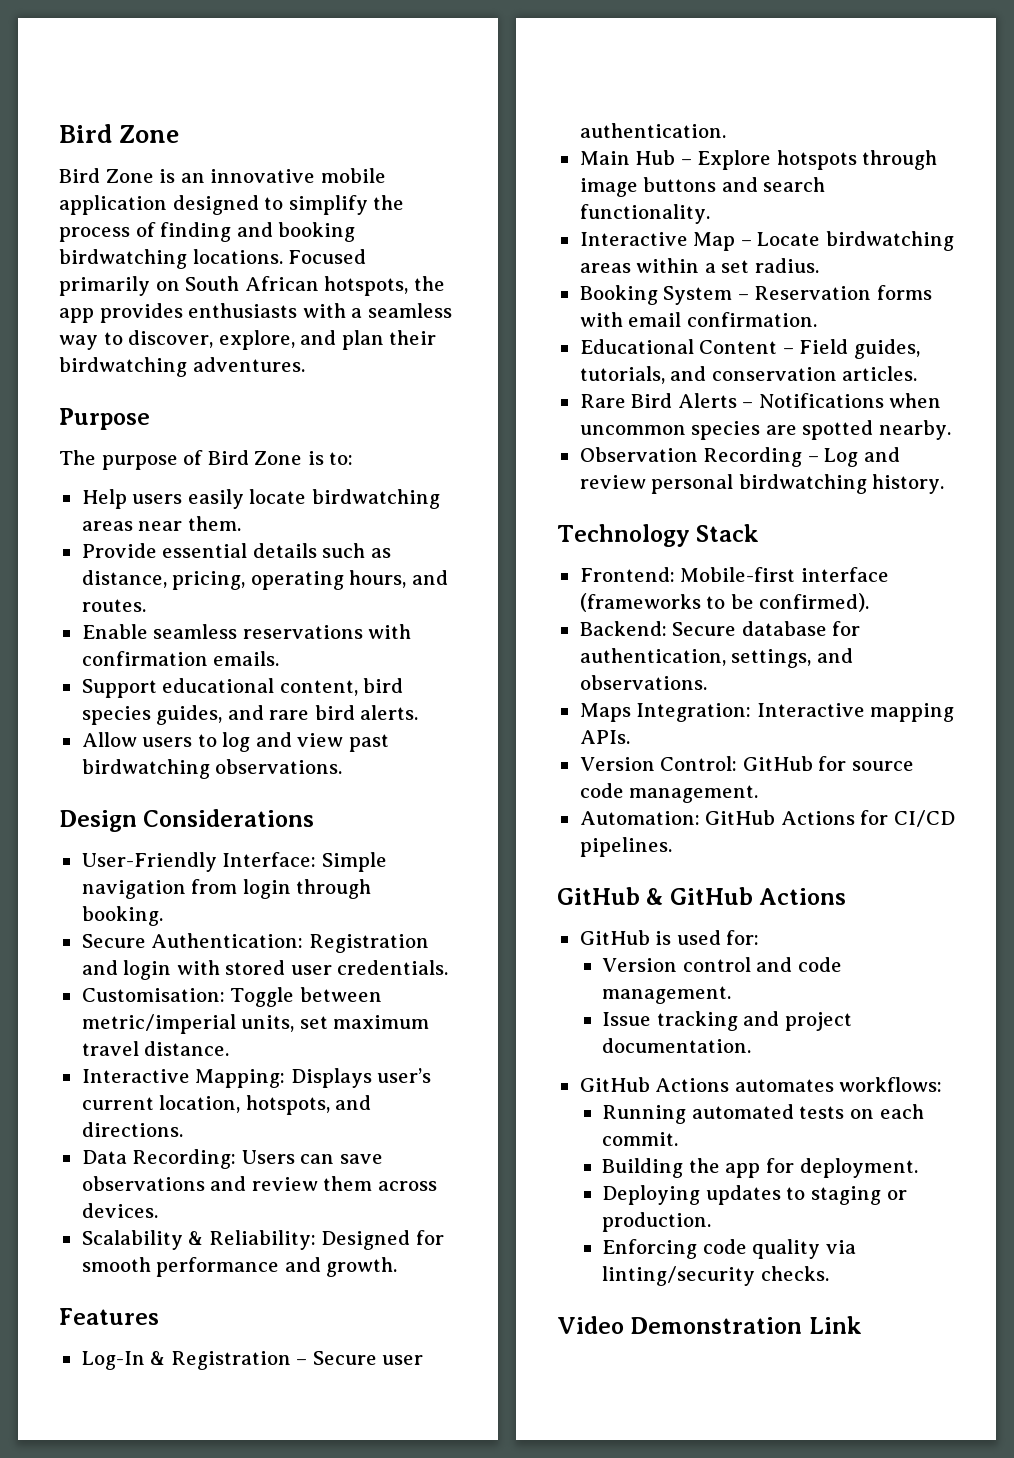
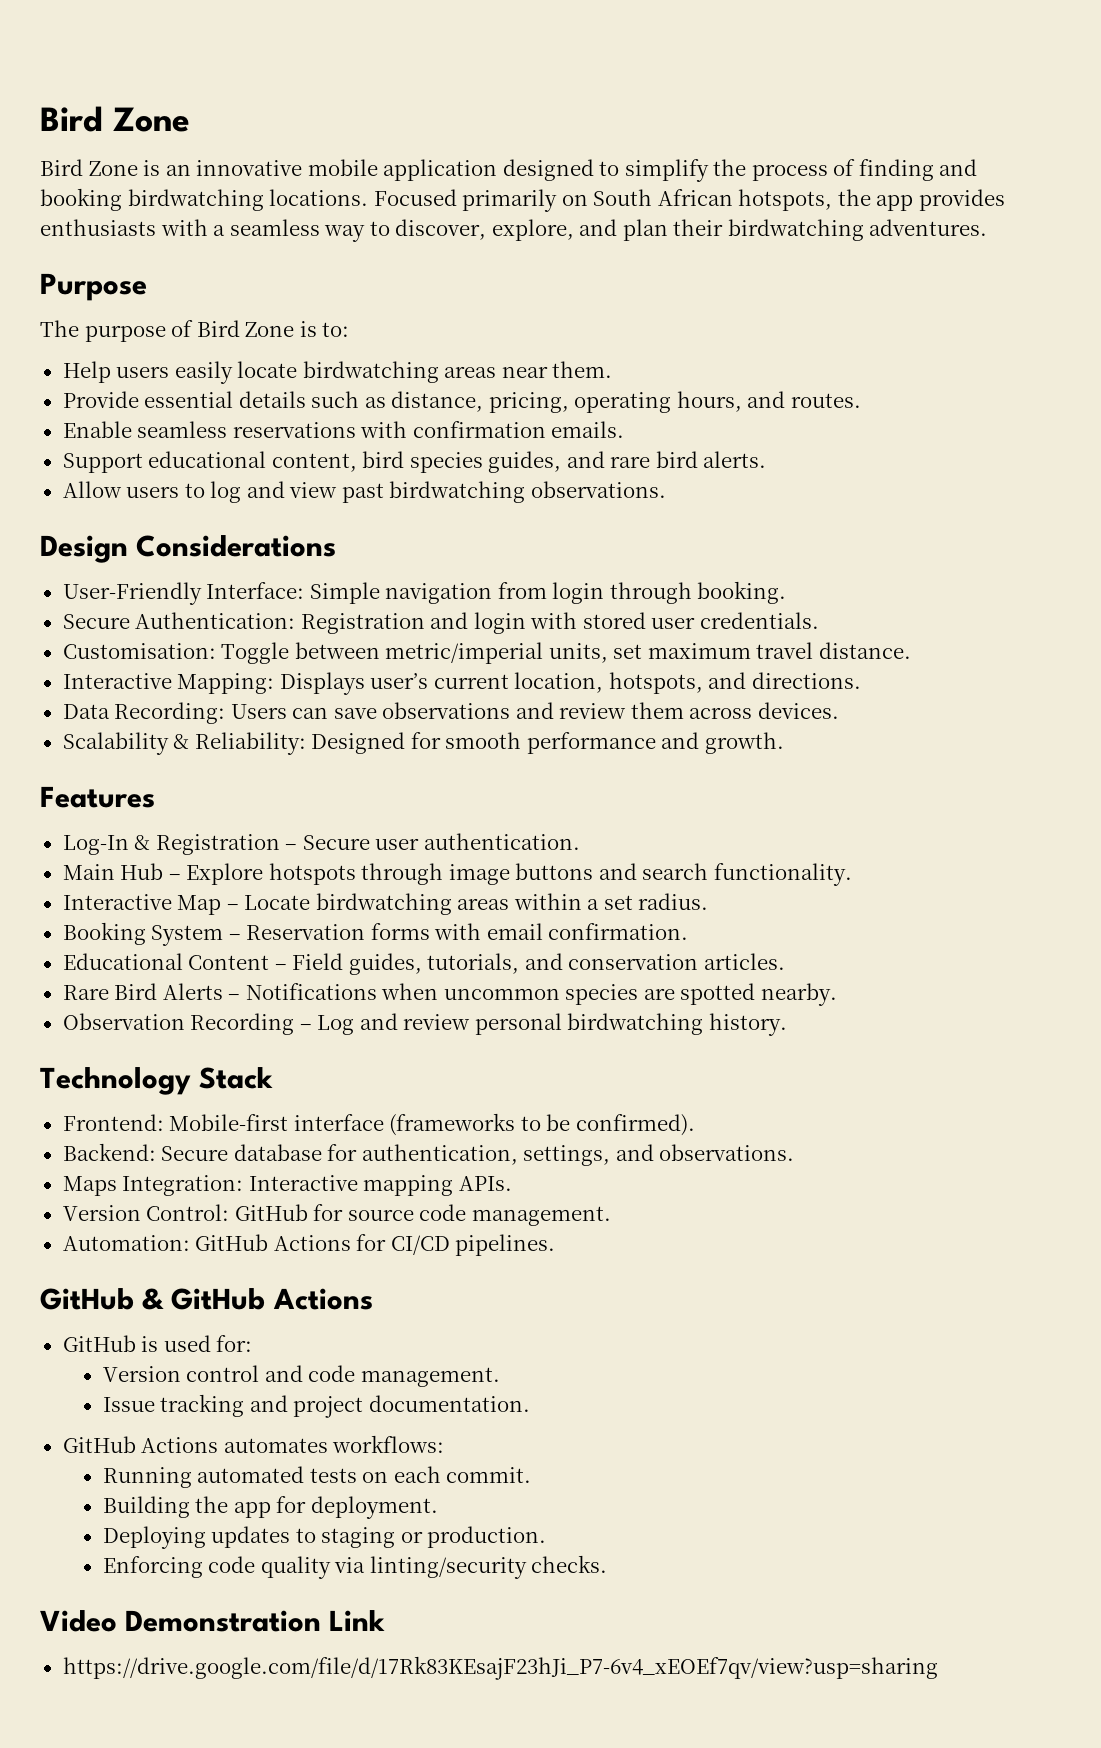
+ https://drive.google.com/file/d/17Rk83KEsajF23hJi_P7-6v4_xEOEf7qv/view?usp=sharing

